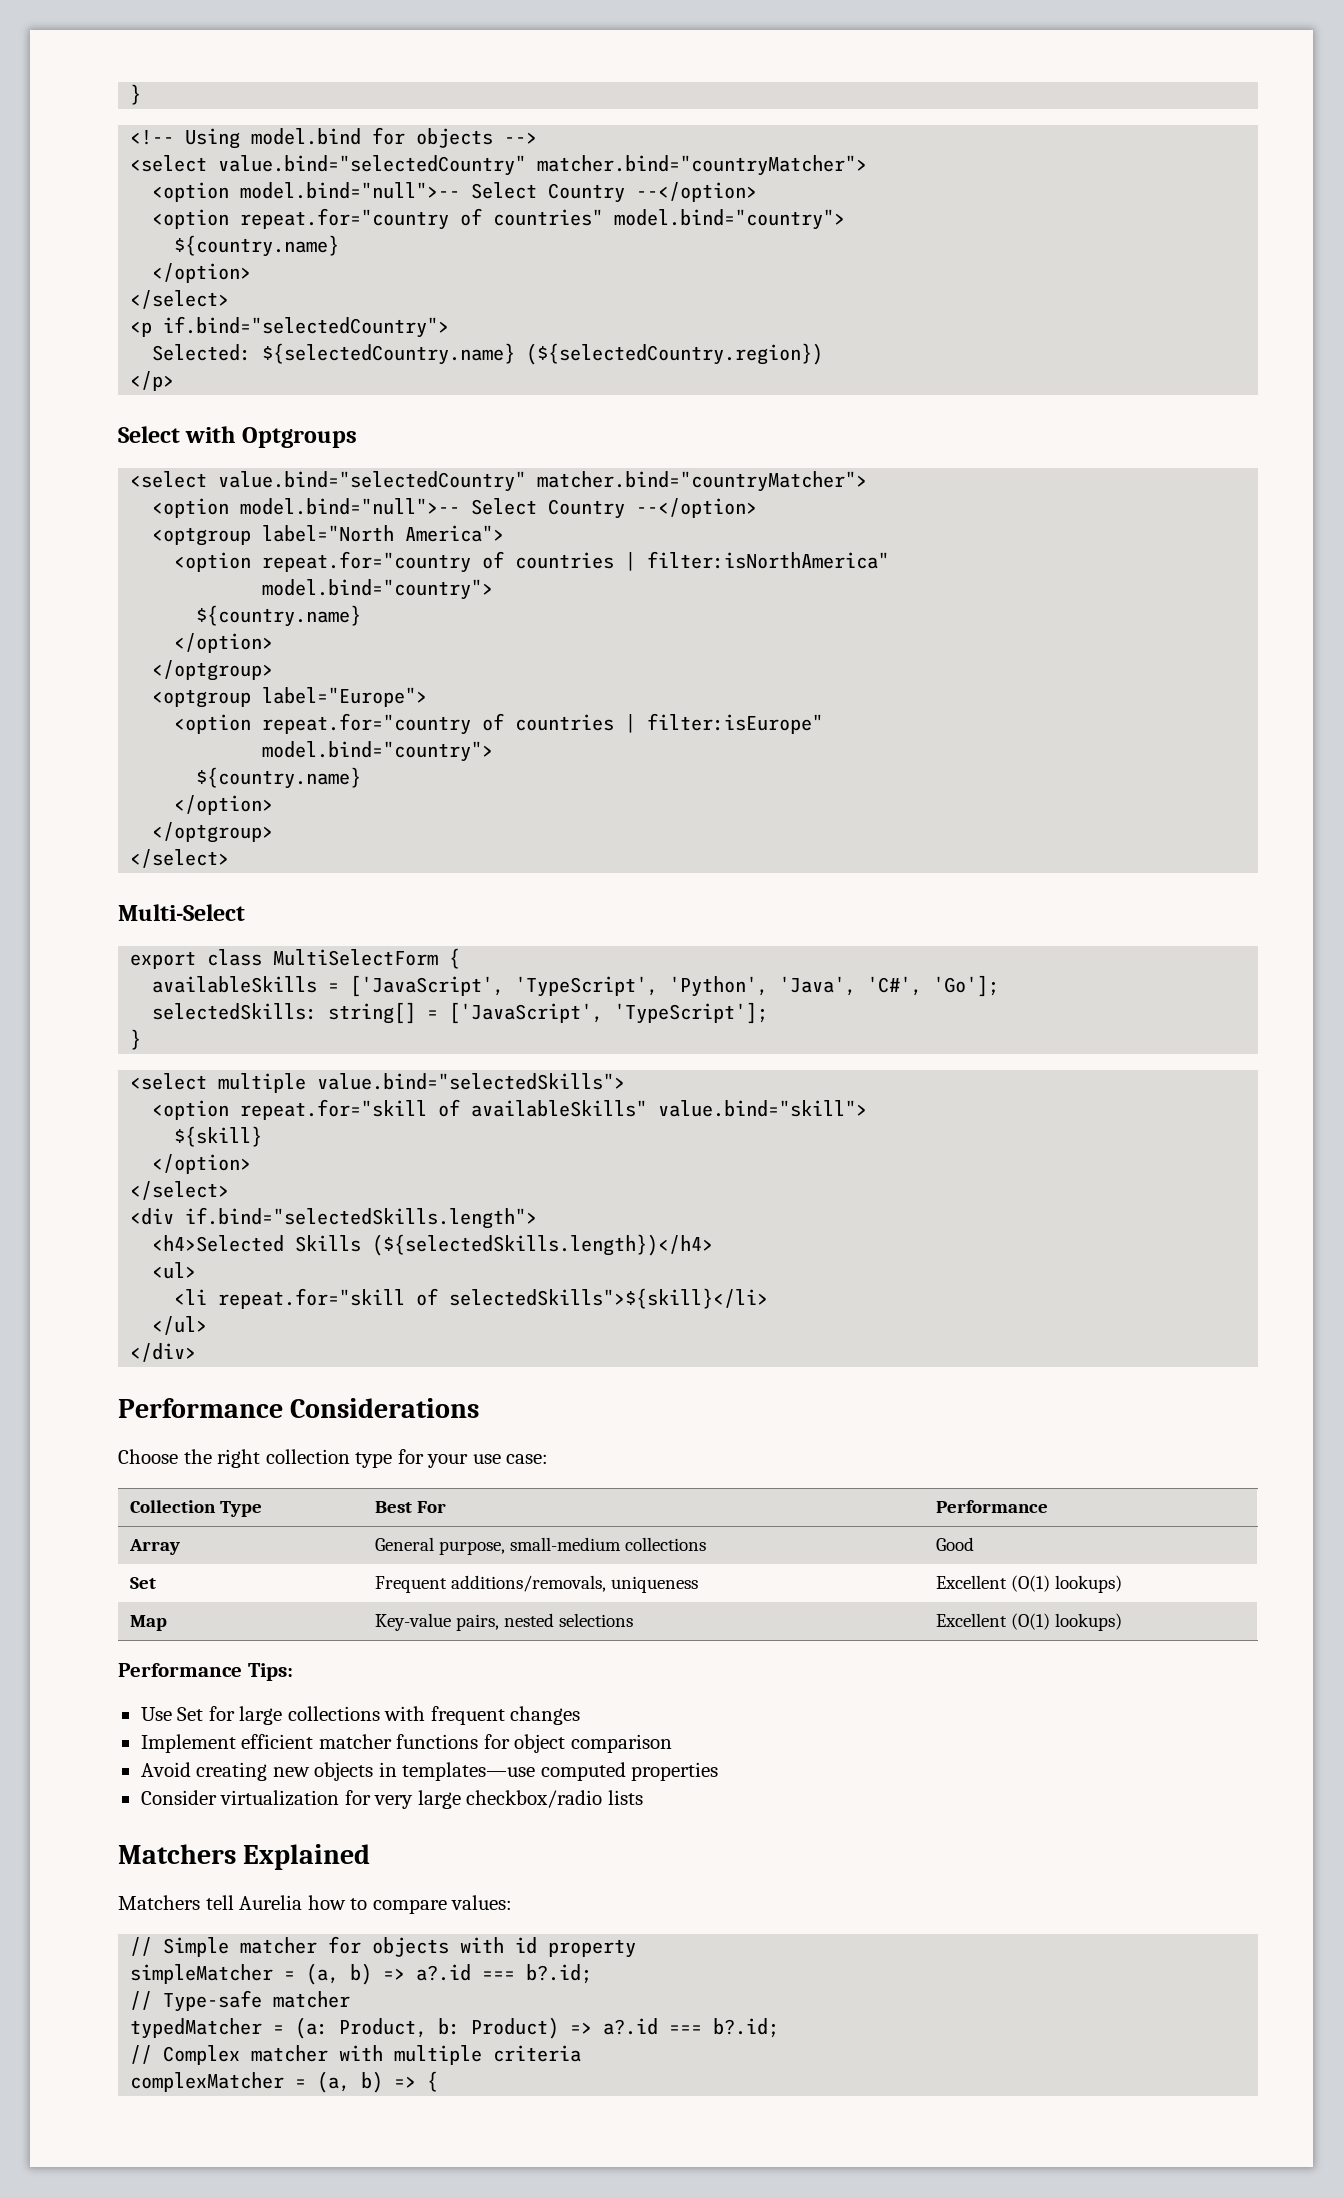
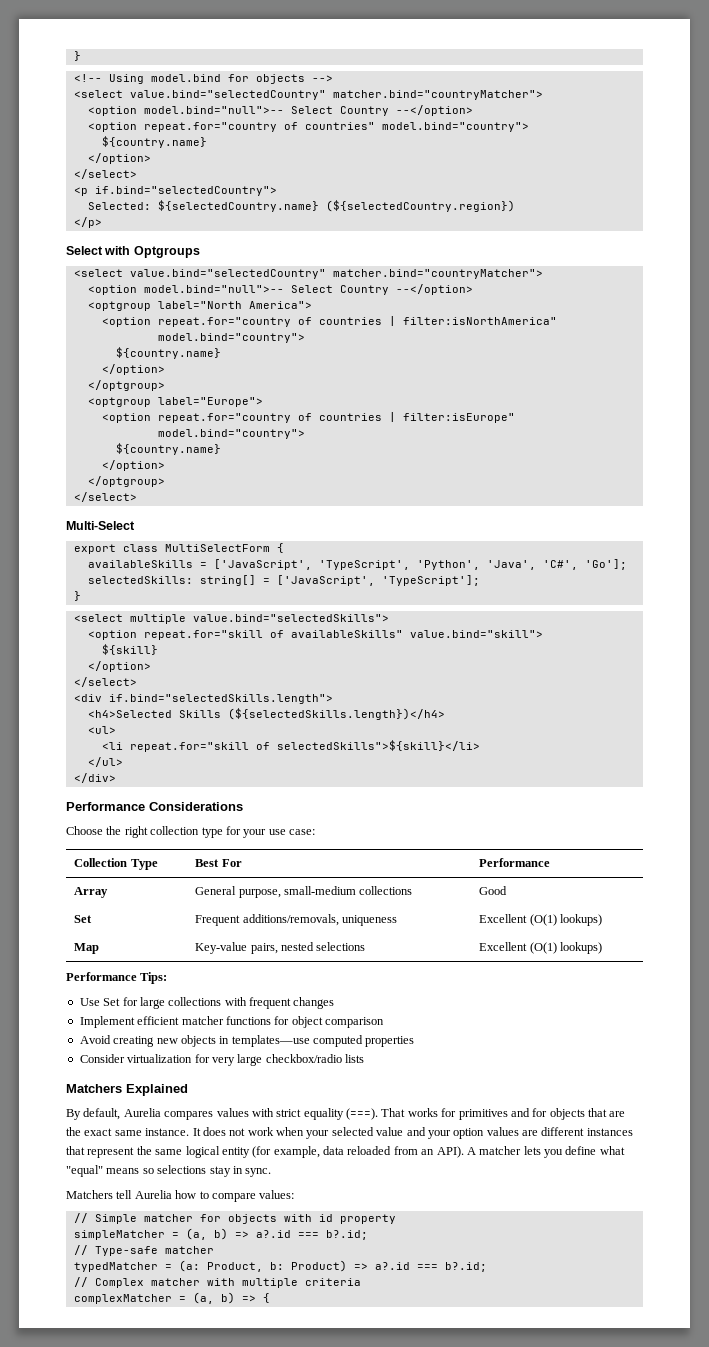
+ By default, Aurelia compares values with strict equality (===). That works for primitives and for objects that are the exact same instance. It does not work when your selected value and your option values are different instances that represent the same logical entity (for example, data reloaded from an API). A matcher lets you define what "equal" means so selections stay in sync.

